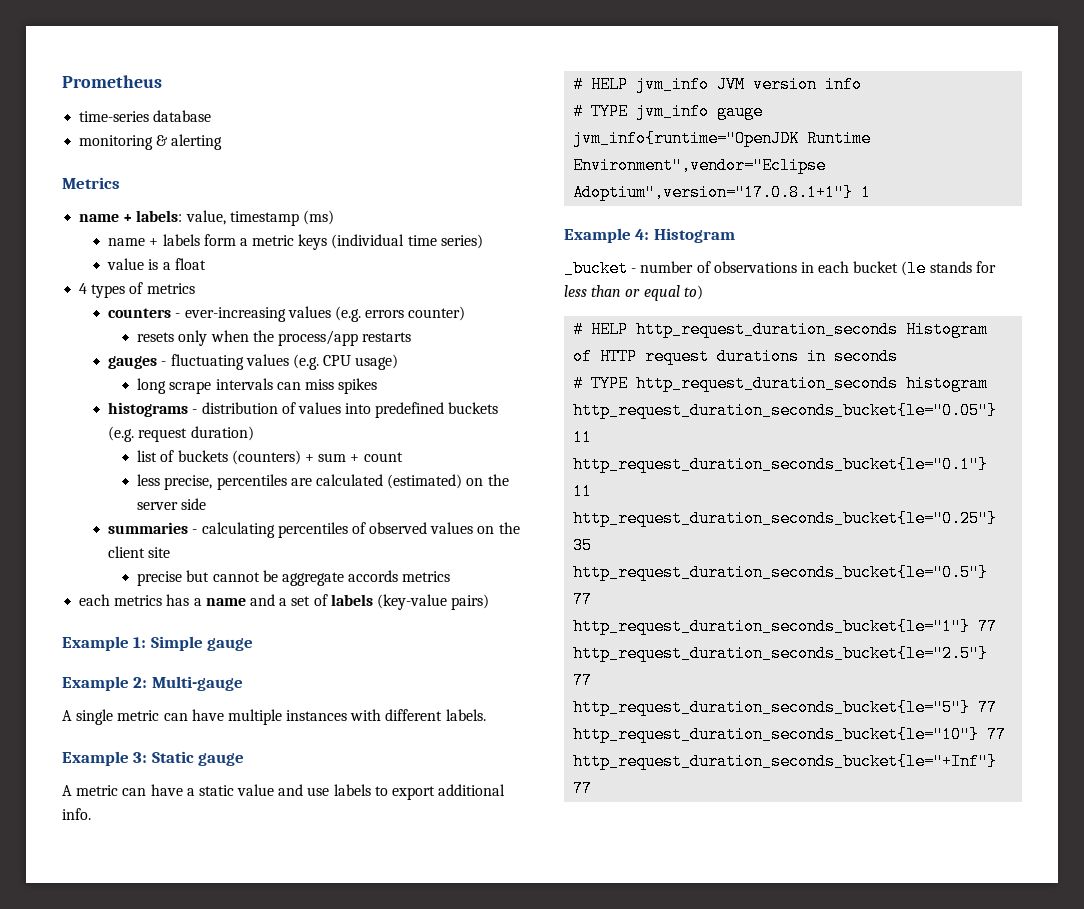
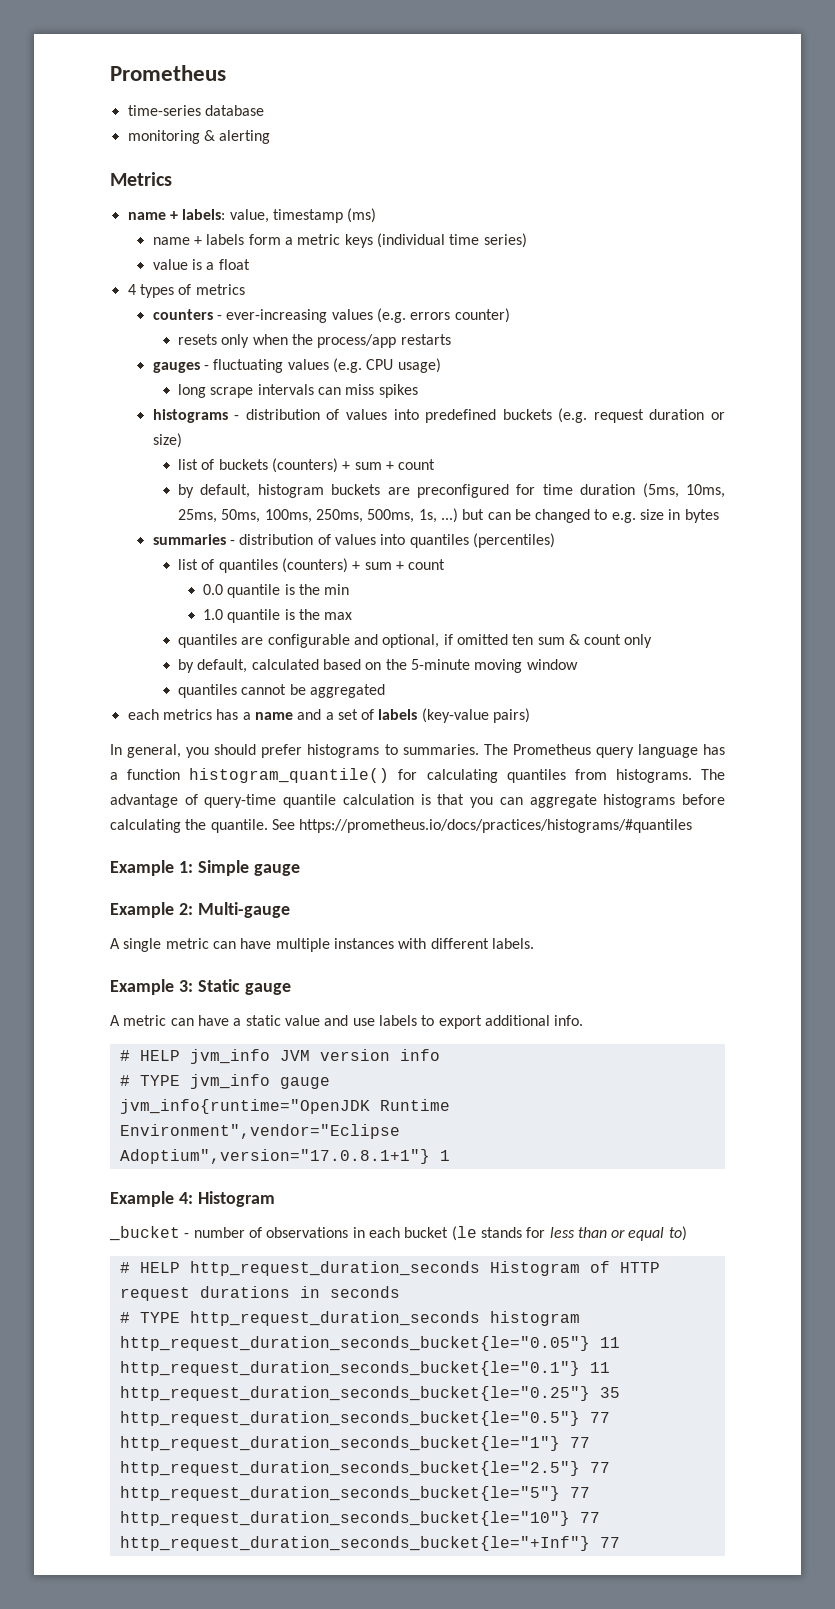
- histograms - distribution of values into predefined buckets (e.g. request duration)
+ histograms - distribution of values into predefined buckets (e.g. request duration or size)
- less precise, percentiles are calculated (estimated) on the server side
- summaries - calculating percentiles of observed values on the client site
- precise but cannot be aggregate accords metrics
+ by default, histogram buckets are preconfigured for time duration (5ms, 10ms, 25ms, 50ms, 100ms, 250ms, 500ms, 1s, ...) but can be changed to e.g. size in bytes
+ summaries - distribution of values into quantiles (percentiles)
+ list of quantiles (counters) + sum + count
+ 0.0 quantile is the min
+ 1.0 quantile is the max
+ quantiles are configurable and optional, if omitted ten sum & count only
+ by default, calculated based on the 5-minute moving window
+ quantiles cannot be aggregated
+ In general, you should prefer histograms to summaries. The Prometheus query language has a function histogram_quantile() for calculating quantiles from histograms. The advantage of query-time quantile calculation is that you can aggregate histograms before calculating the quantile. See https://prometheus.io/docs/practices/histograms/#quantiles

